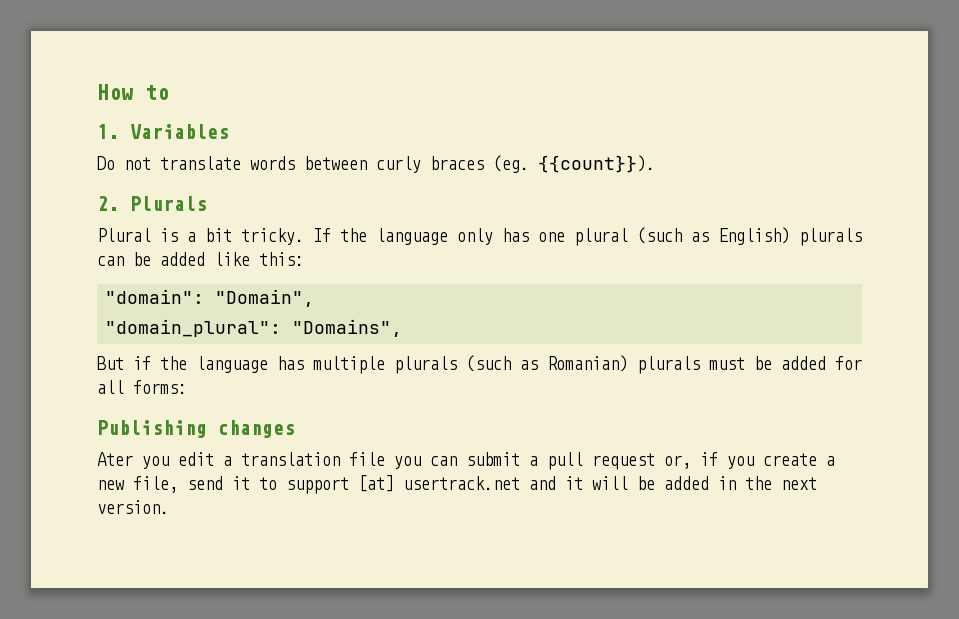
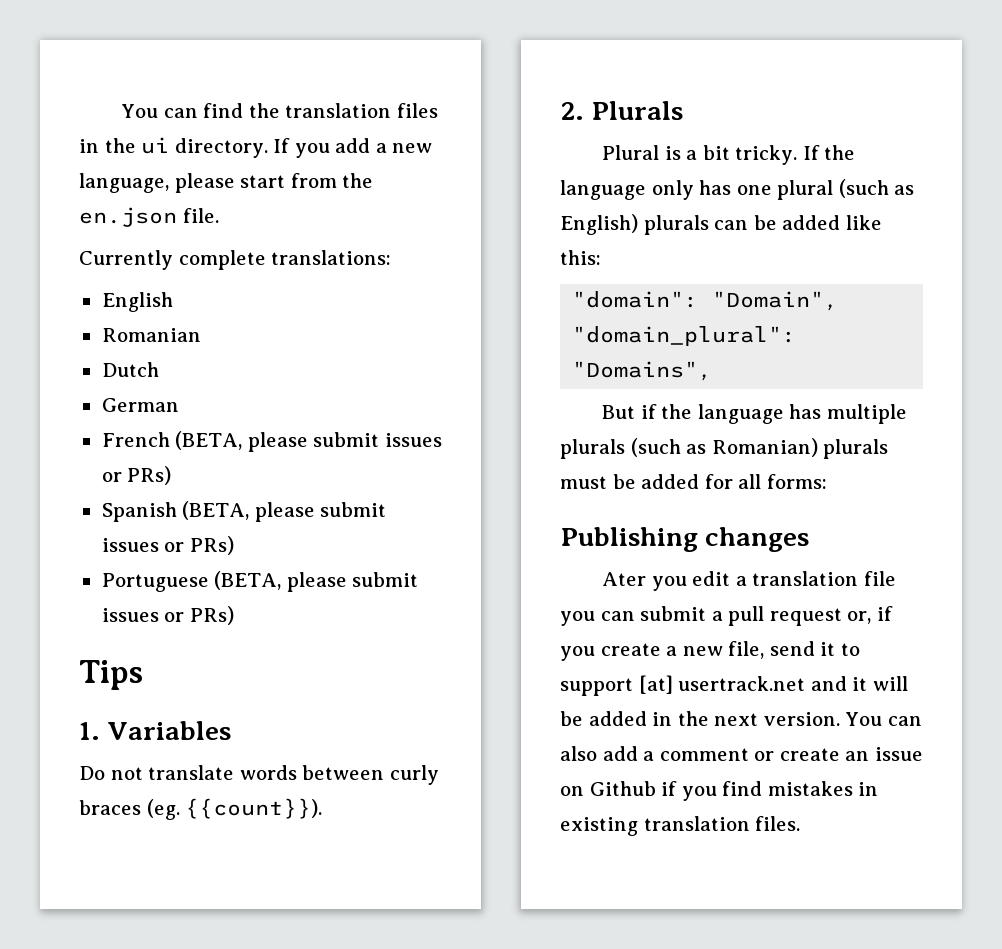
- How to
+ You can find the translation files in the ui directory. If you add a new language, please start from the en.json file.
+ Currently complete translations:
+ English
+ Romanian
+ Dutch
+ German
+ French (BETA, please submit issues or PRs)
+ Spanish (BETA, please submit issues or PRs)
+ Portuguese (BETA, please submit issues or PRs)
+ Tips
+ You can also add a comment or create an issue on Github if you find mistakes in existing translation files.

